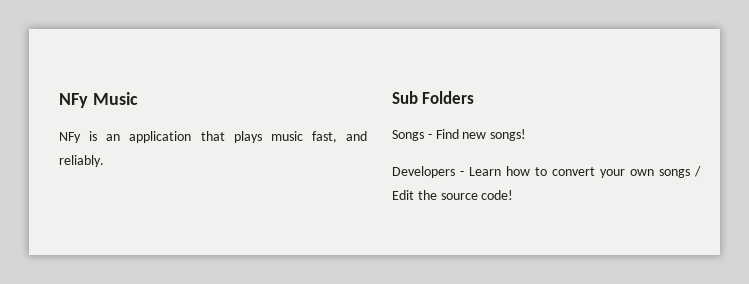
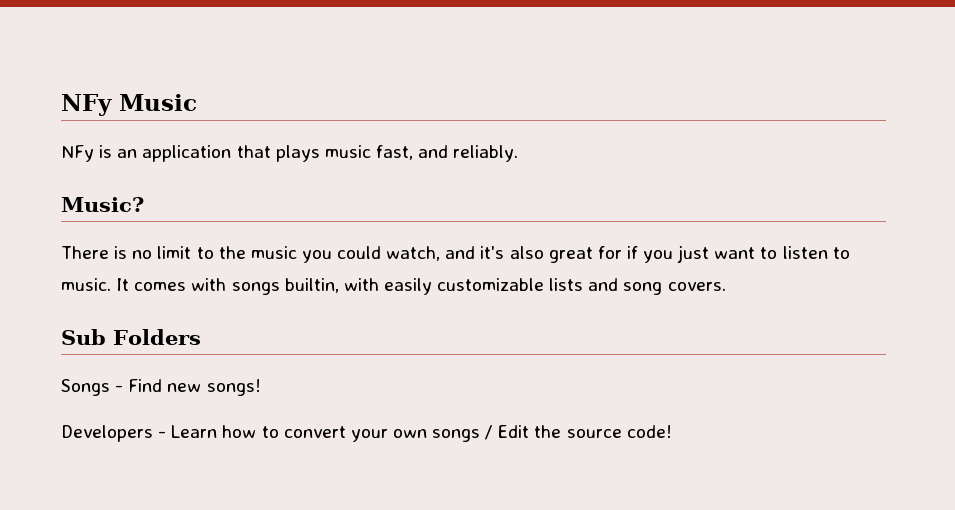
+ Music?
+ There is no limit to the music you could watch, and it's also great for if you just want to listen to music. It comes with songs builtin, with easily customizable lists and song covers.

